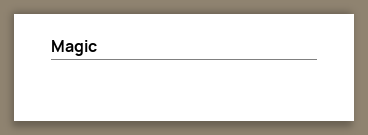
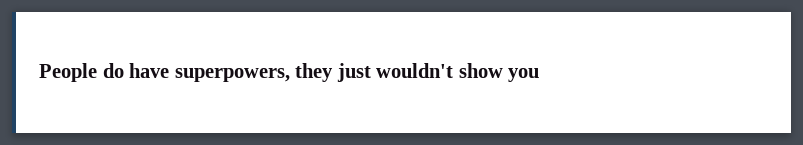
- Magic
+ People do have superpowers, they just wouldn't show you

